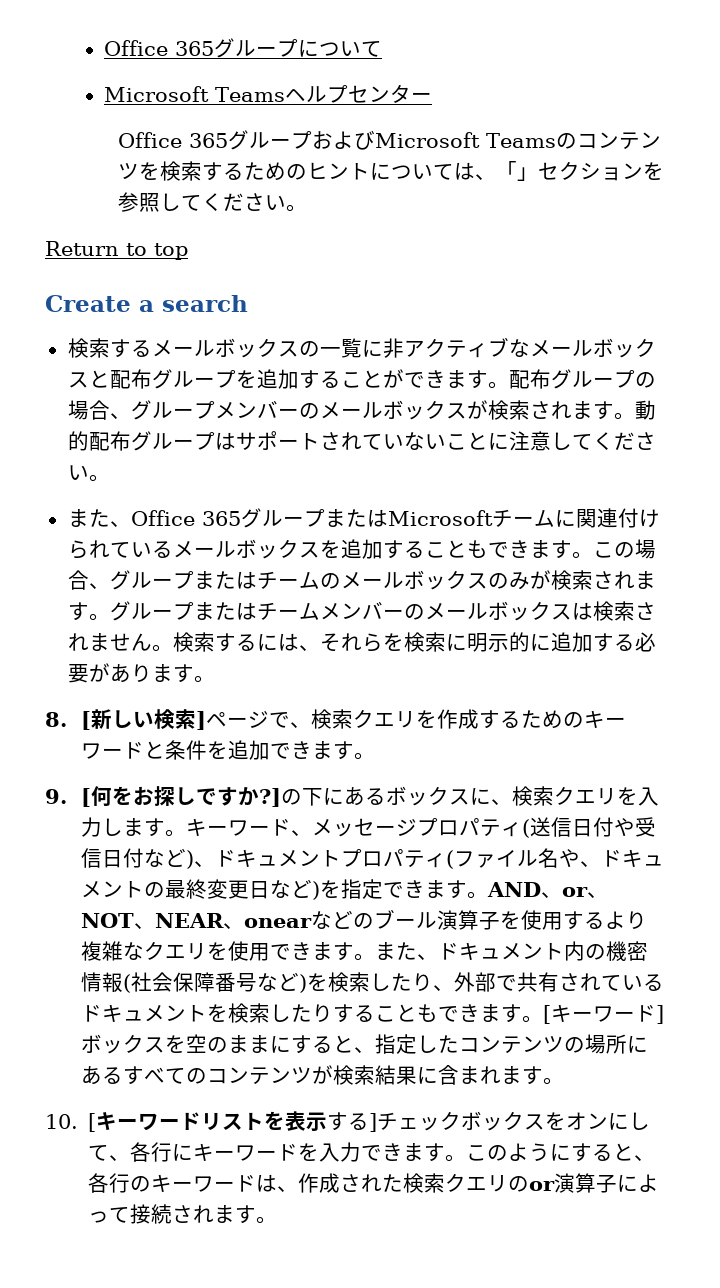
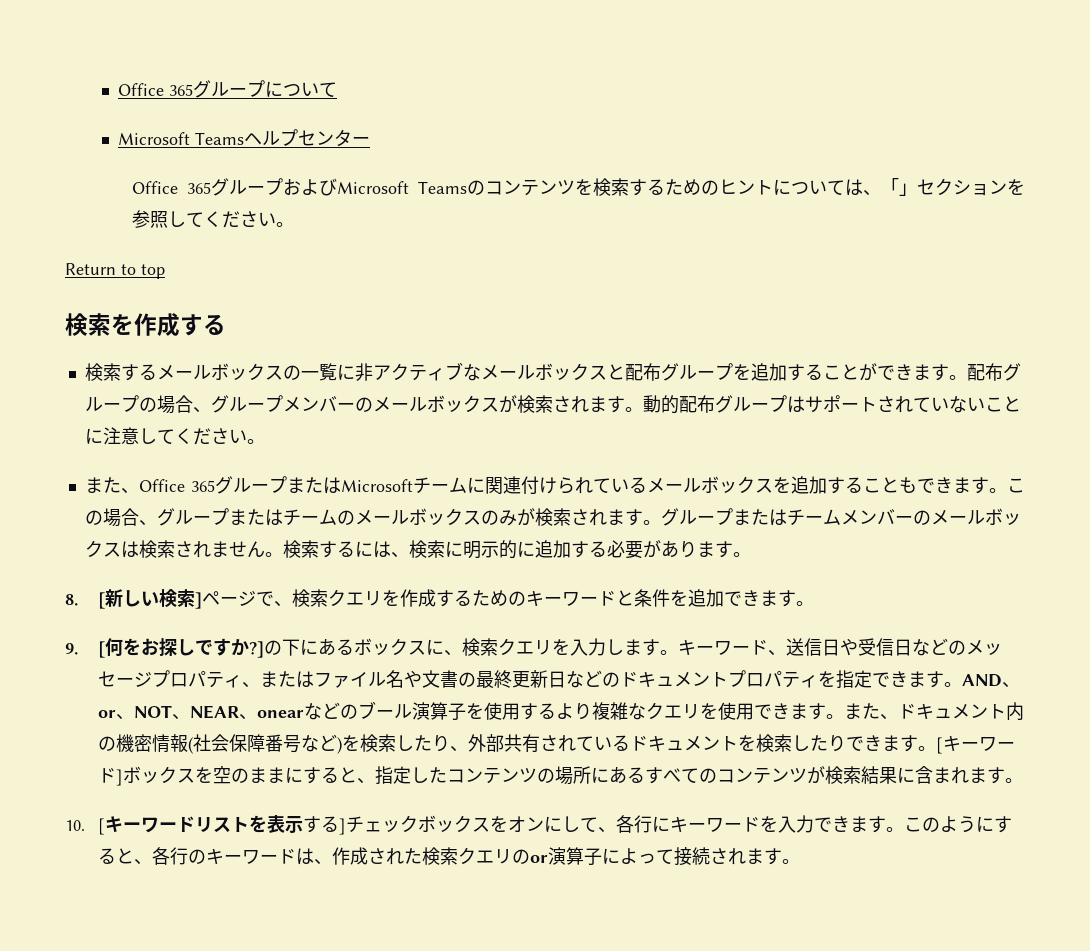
- Create a search
+ 検索を作成する
- 検索するには、それらを検索に明示的に追加する必要があります。
+ 検索するには、検索に明示的に追加する必要があります。
- キーワード、メッセージプロパティ(送信日付や受信日付など)、ドキュメントプロパティ(ファイル名や、ドキュメントの最終変更日など)を指定できます。
+ キーワード、送信日や受信日などのメッセージプロパティ、またはファイル名や文書の最終更新日などのドキュメントプロパティを指定できます。
- また、ドキュメント内の機密情報(社会保障番号など)を検索したり、外部で共有されているドキュメントを検索したりすることもできます。
+ また、ドキュメント内の機密情報(社会保障番号など)を検索したり、外部共有されているドキュメントを検索したりできます。

